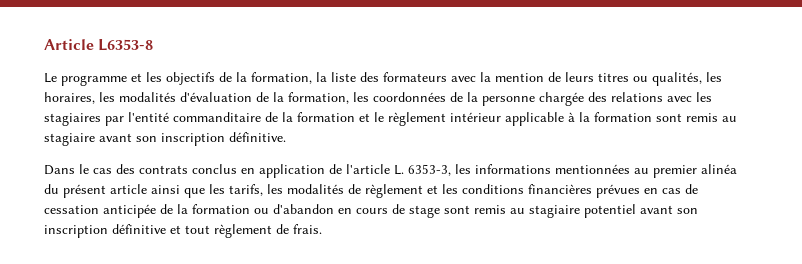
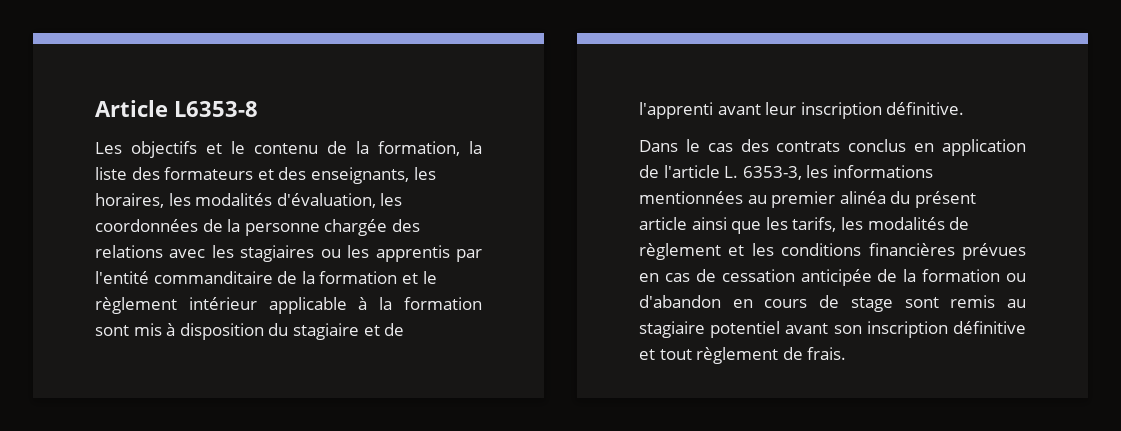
- Le programme et les objectifs de la formation, la liste des formateurs avec la mention de leurs titres ou qualités, les horaires, les modalités d'évaluation de la formation, les coordonnées de la personne chargée des relations avec les stagiaires par l'entité commanditaire de la formation et le règlement intérieur applicable à la formation sont remis au stagiaire avant son inscription définitive.
+ Les objectifs et le contenu de la formation, la liste des formateurs et des enseignants, les horaires, les modalités d'évaluation, les coordonnées de la personne chargée des relations avec les stagiaires ou les apprentis par l'entité commanditaire de la formation et le règlement intérieur applicable à la formation sont mis à disposition du stagiaire et de l'apprenti avant leur inscription définitive.

